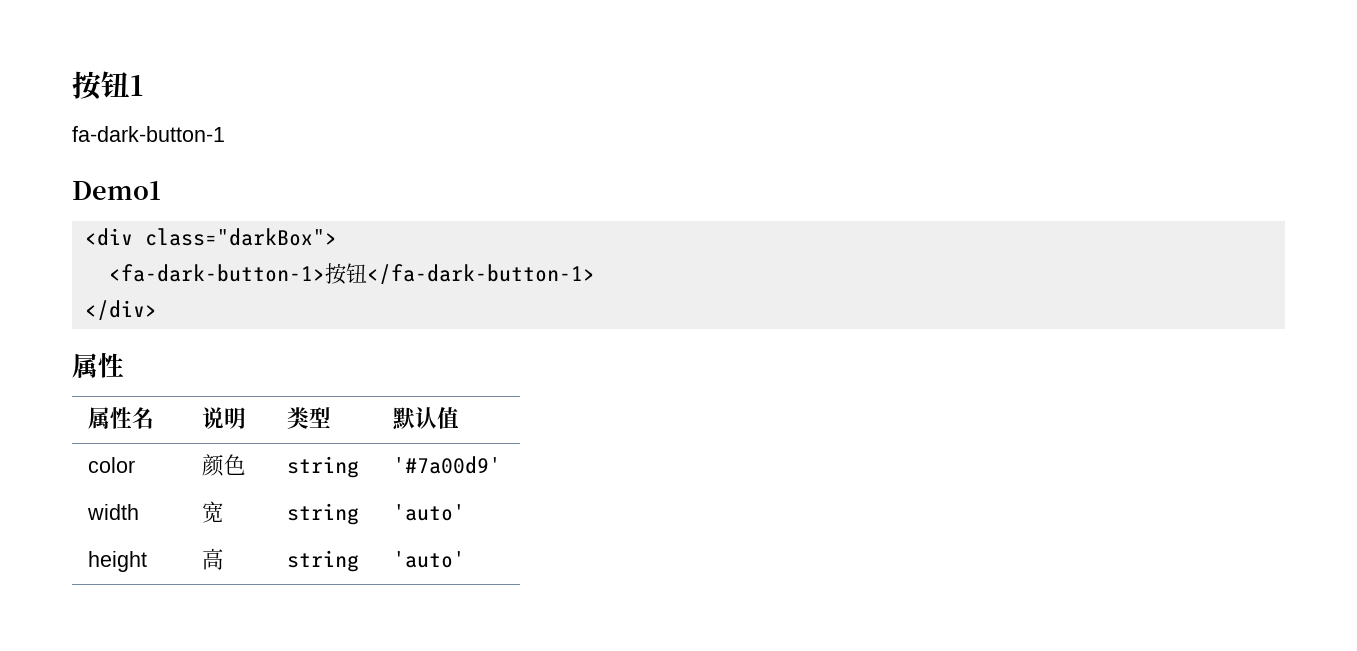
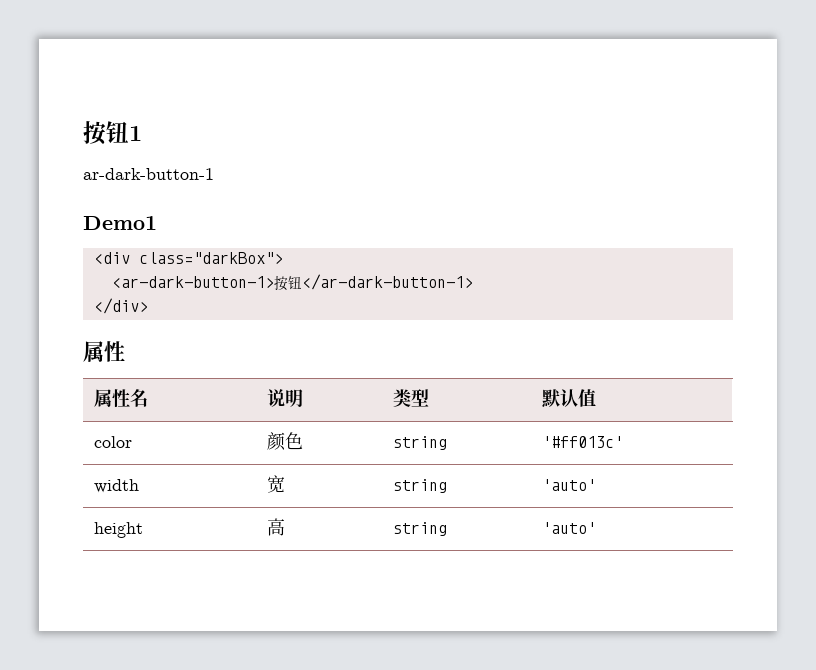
- fa-dark-button-1
+ ar-dark-button-1
- <fa-dark-button-1>按钮</fa-dark-button-1>
+ <ar-dark-button-1>按钮</ar-dark-button-1>
- color | 颜色 | string | '#7a00d9'
+ color | 颜色 | string | '#ff013c'

